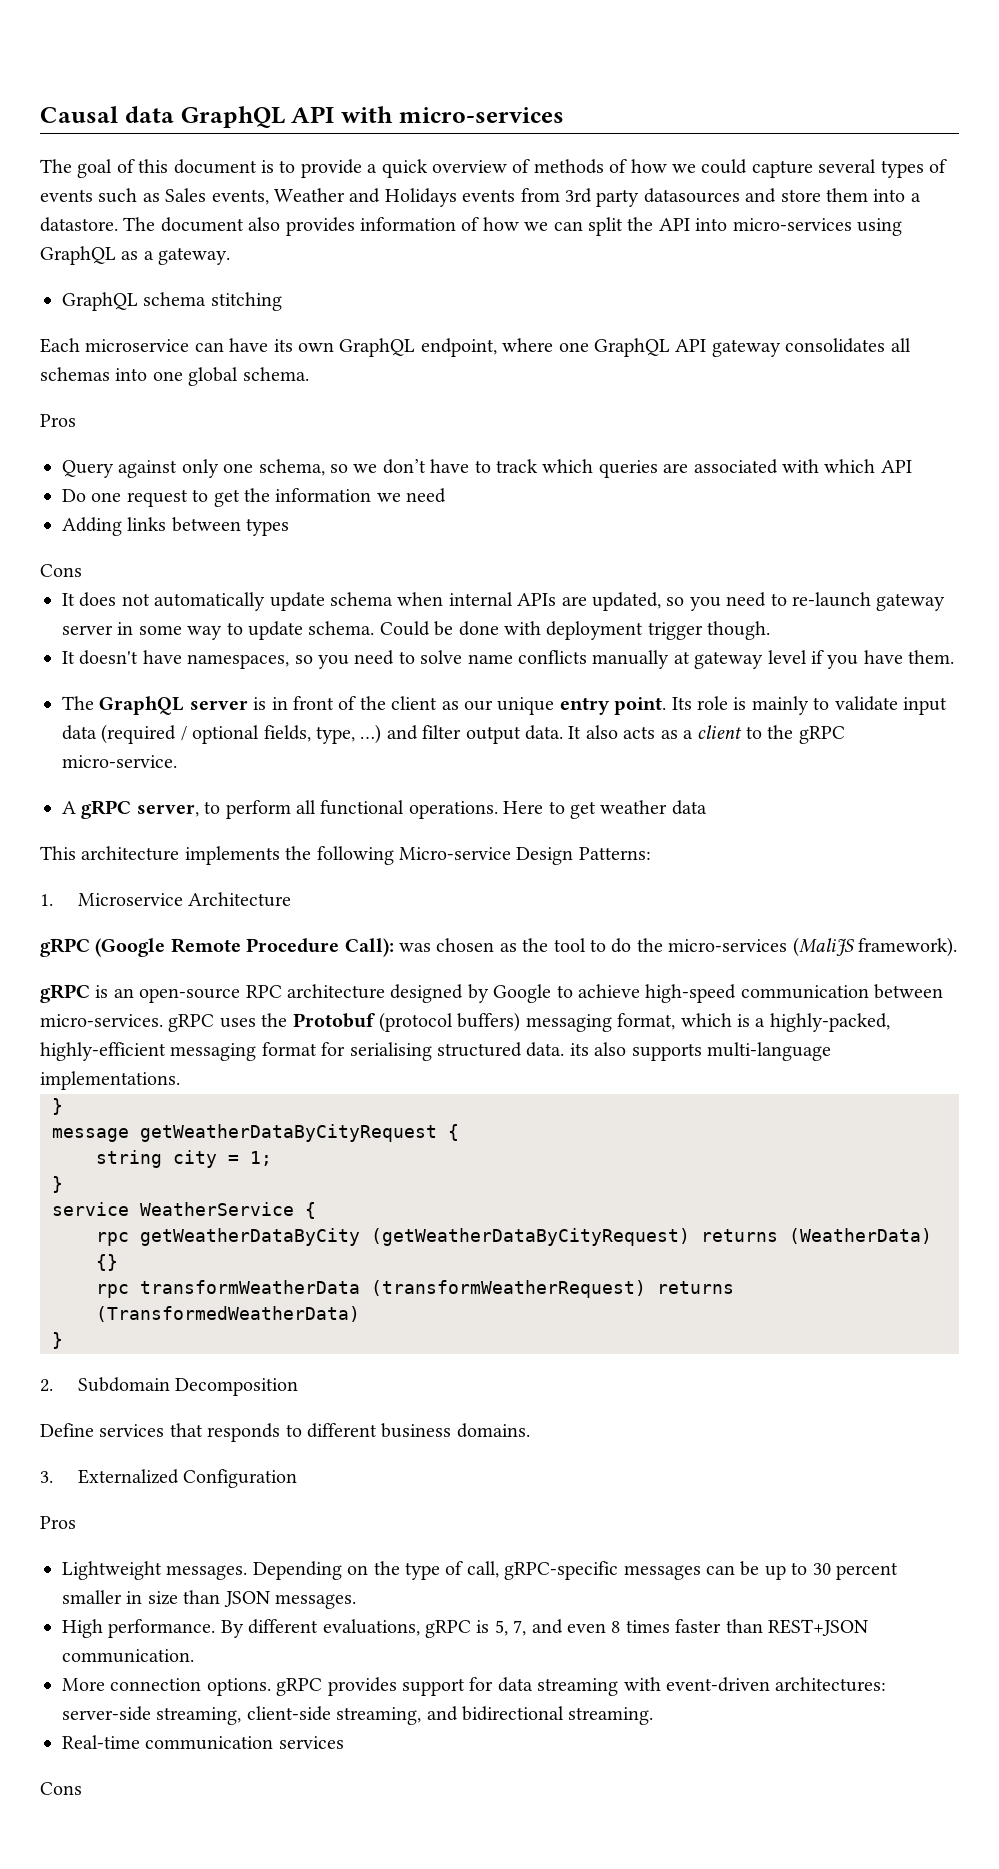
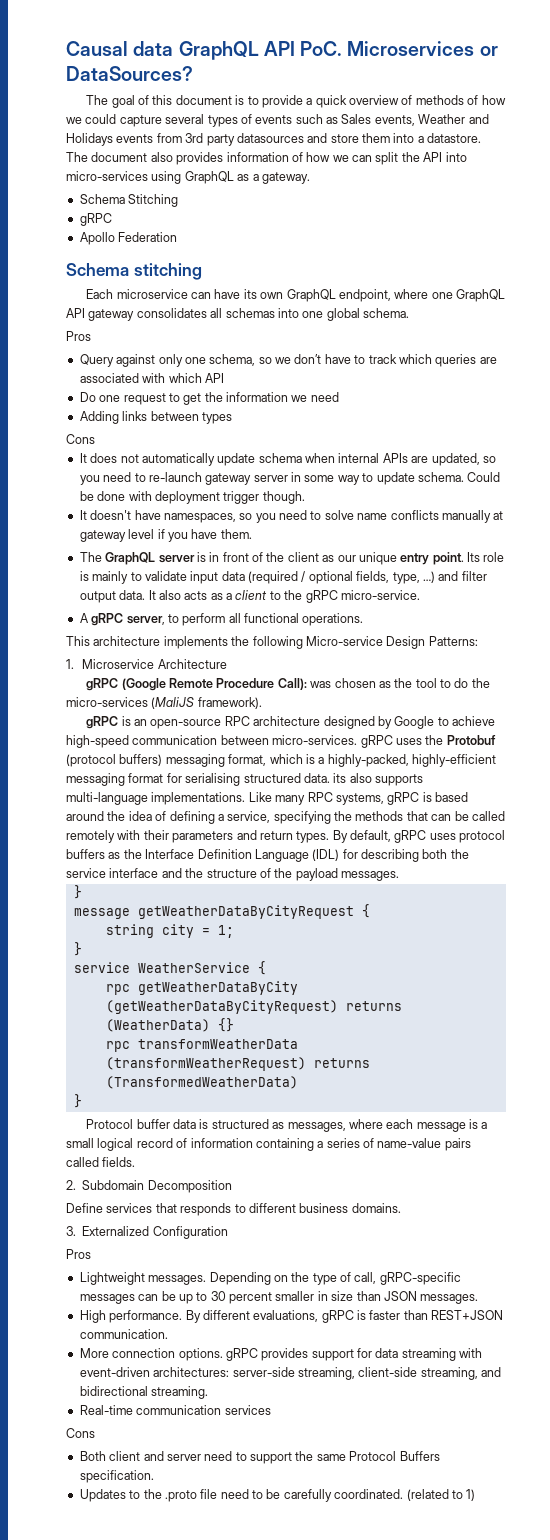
- Causal data GraphQL API with micro-services
+ Causal data GraphQL API PoC. Microservices or DataSources?
- GraphQL schema stitching
+ Schema Stitching
+ gRPC
+ Apollo Federation
+ Schema stitching
- Here to get weather data
+ Like many RPC systems, gRPC is based around the idea of defining a service, specifying the methods that can be called remotely with their parameters and return types. By default, gRPC uses protocol buffers as the Interface Definition Language (IDL) for describing both the service interface and the structure of the payload messages.
+ Protocol buffer data is structured as messages, where each message is a small logical record of information containing a series of name-value pairs called fields.
- By different evaluations, gRPC is 5, 7, and even 8 times faster than REST+JSON communication.
+ By different evaluations, gRPC is faster than REST+JSON communication.
+ Both client and server need to support the same Protocol Buffers specification.
+ Updates to the .proto file need to be carefully coordinated. (related to 1)

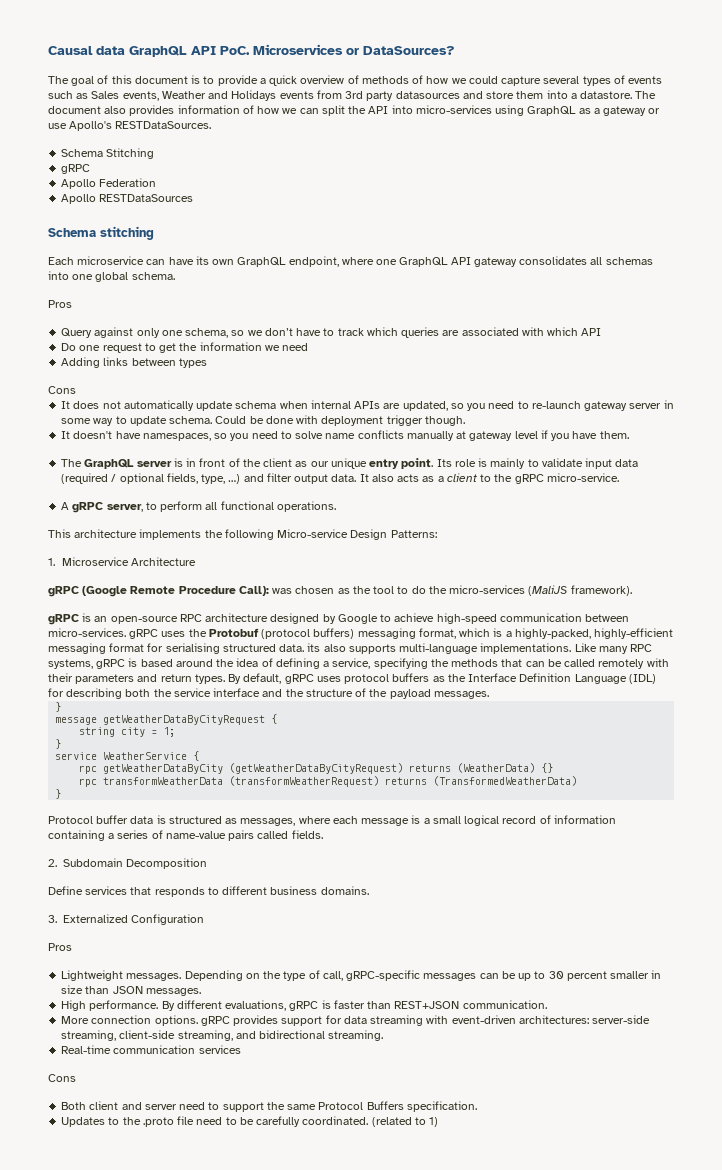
- The document also provides information of how we can split the API into micro-services using GraphQL as a gateway.
+ The document also provides information of how we can split the API into micro-services using GraphQL as a gateway or use Apollo's RESTDataSources.
+ Apollo RESTDataSources

